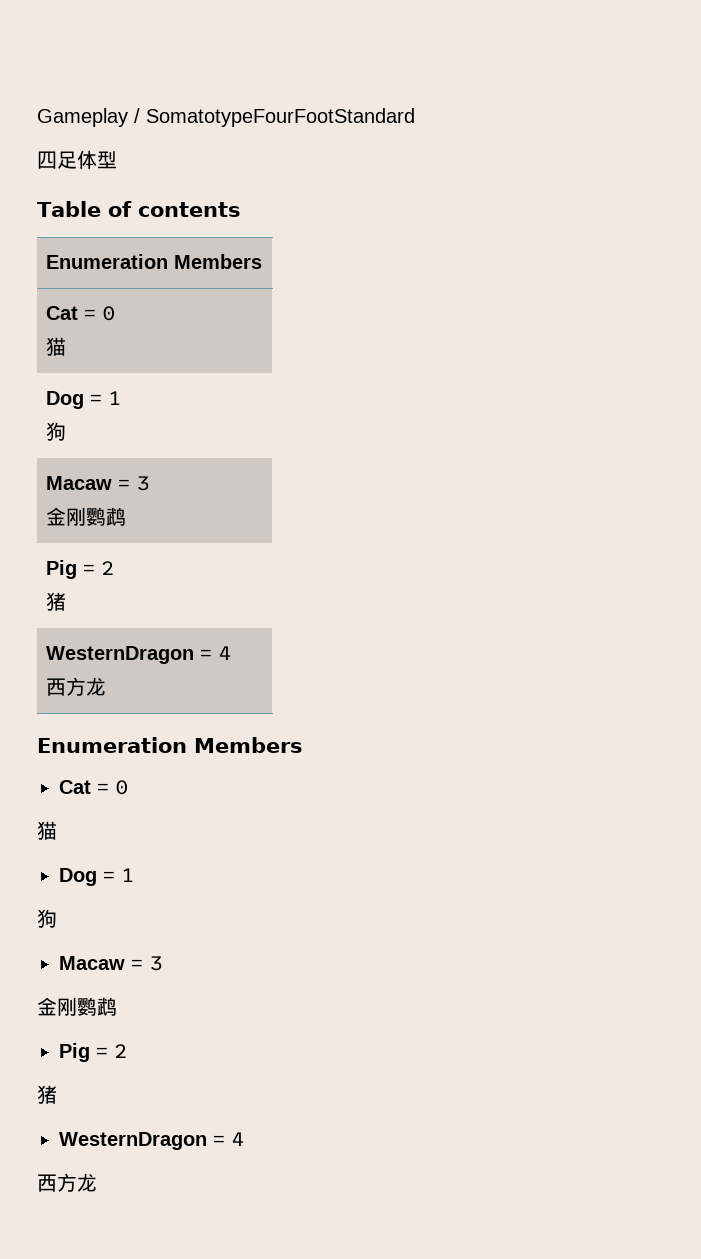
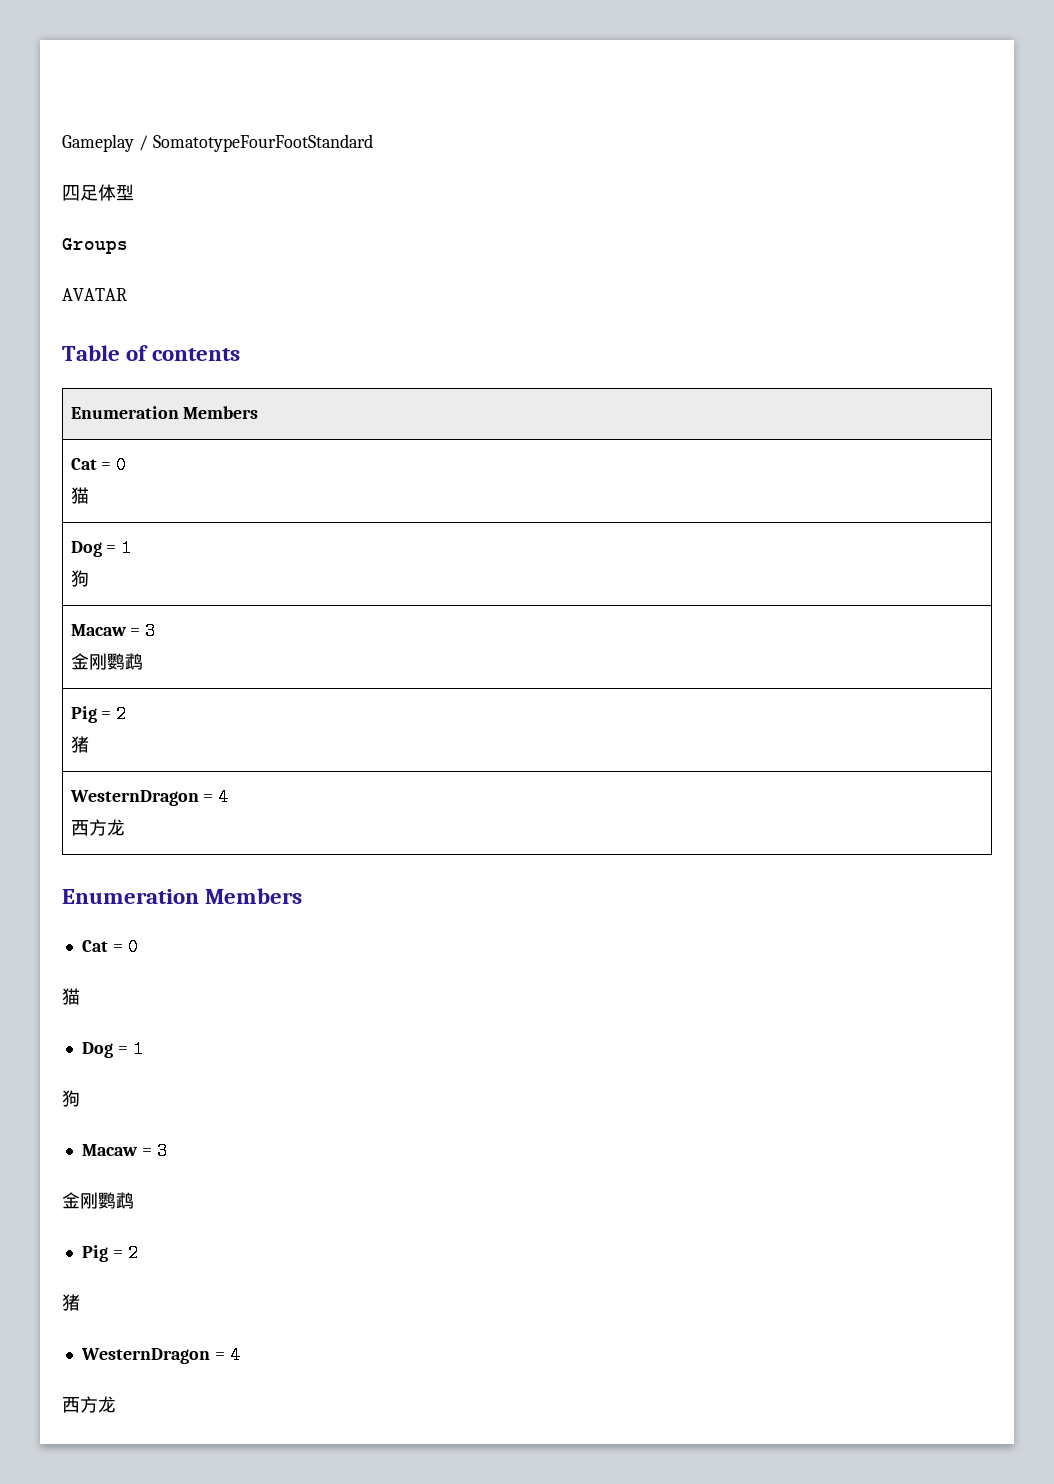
+ Groups
+ AVATAR

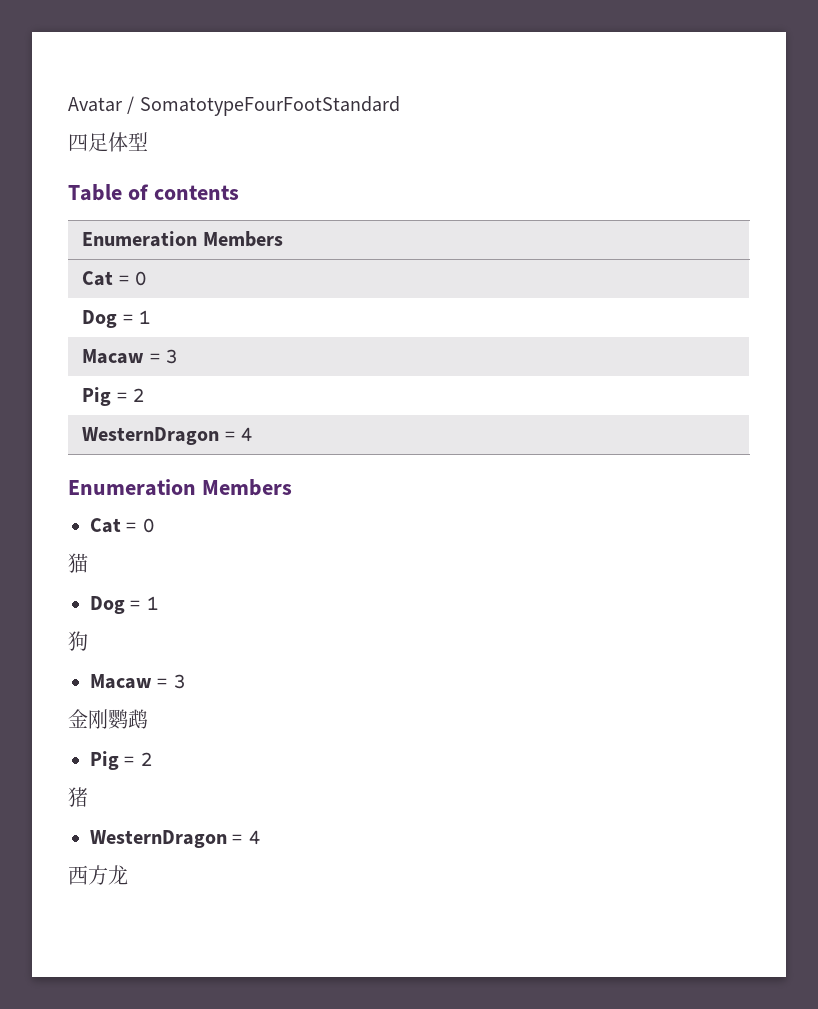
- Gameplay / SomatotypeFourFootStandard
+ Avatar / SomatotypeFourFootStandard
- Groups
- AVATAR
  Table of contents
  Enumeration Members
  Cat = 0
- 猫
  Dog = 1
- 狗
  Macaw = 3
- 金刚鹦鹉
  Pig = 2
- 猪
  WesternDragon = 4
- 西方龙

